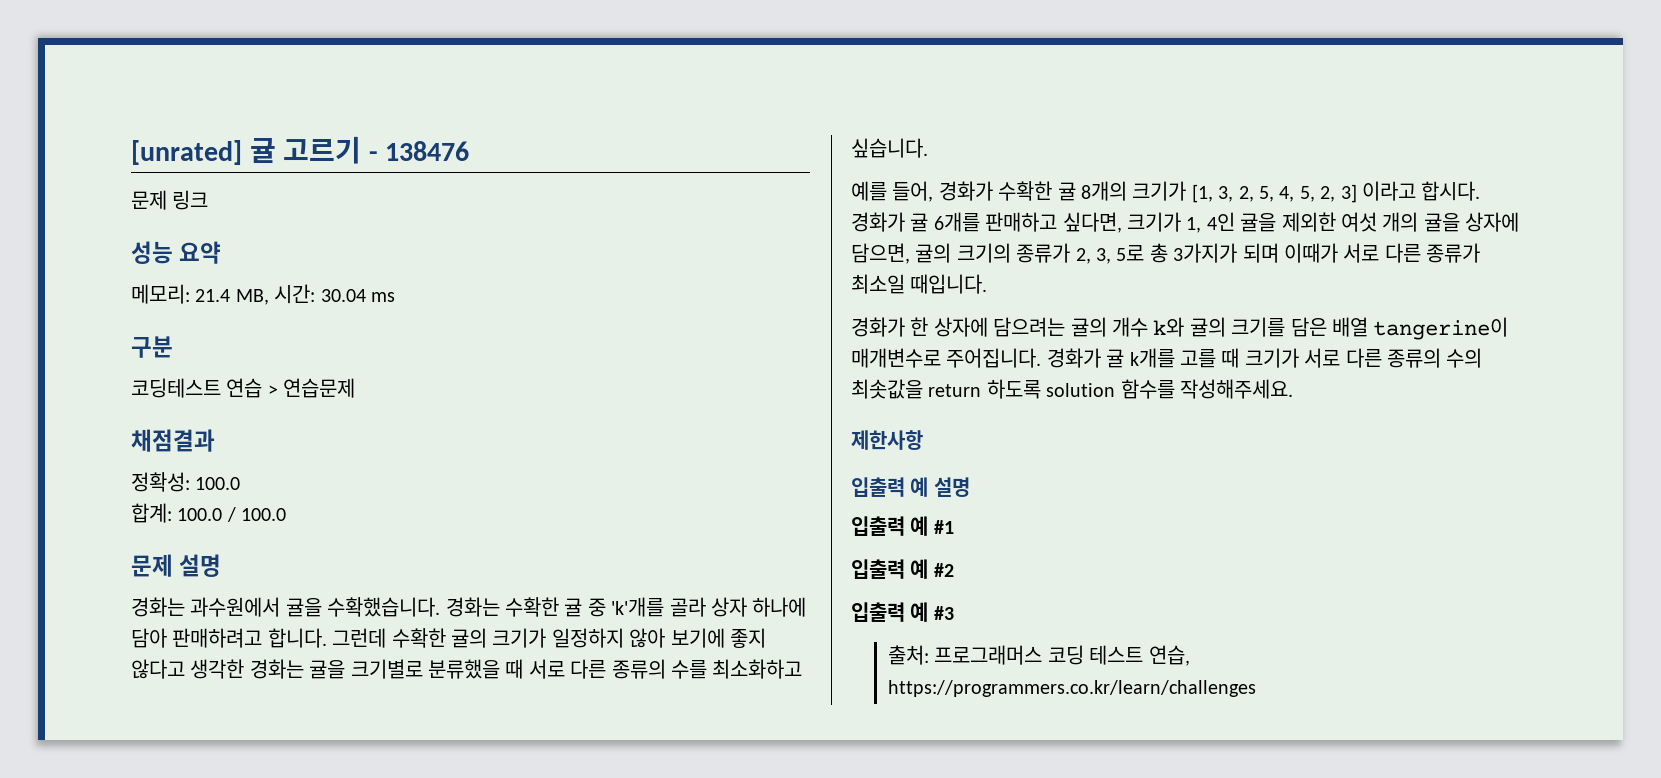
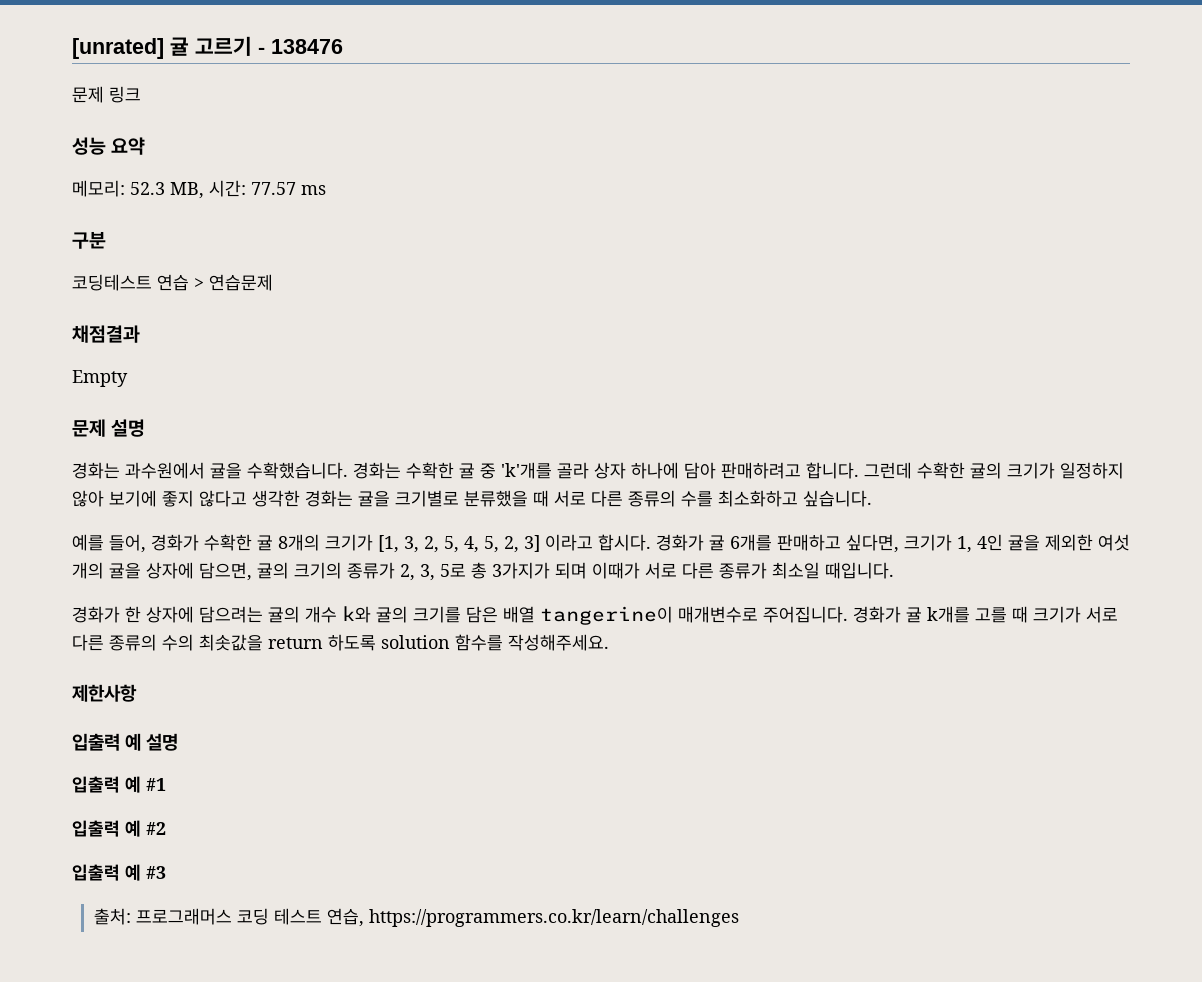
- 메모리: 21.4 MB, 시간: 30.04 ms
+ 메모리: 52.3 MB, 시간: 77.57 ms
- 정확성: 100.0
- 합계: 100.0 / 100.0
+ Empty

